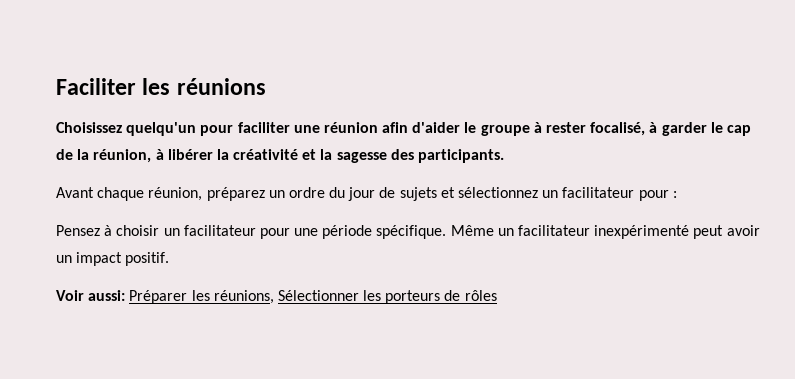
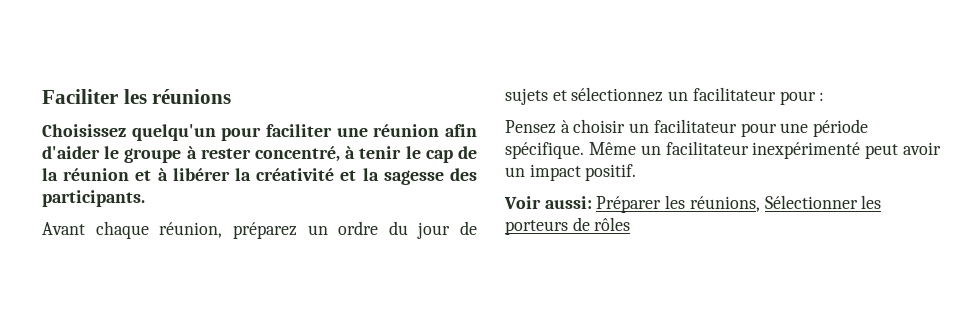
- Choisissez quelqu'un pour faciliter une réunion afin d'aider le groupe à rester focalisé, à garder le cap de la réunion, à libérer la créativité et la sagesse des participants.
+ Choisissez quelqu'un pour faciliter une réunion afin d'aider le groupe à rester concentré, à tenir le cap de la réunion et à libérer la créativité et la sagesse des participants.

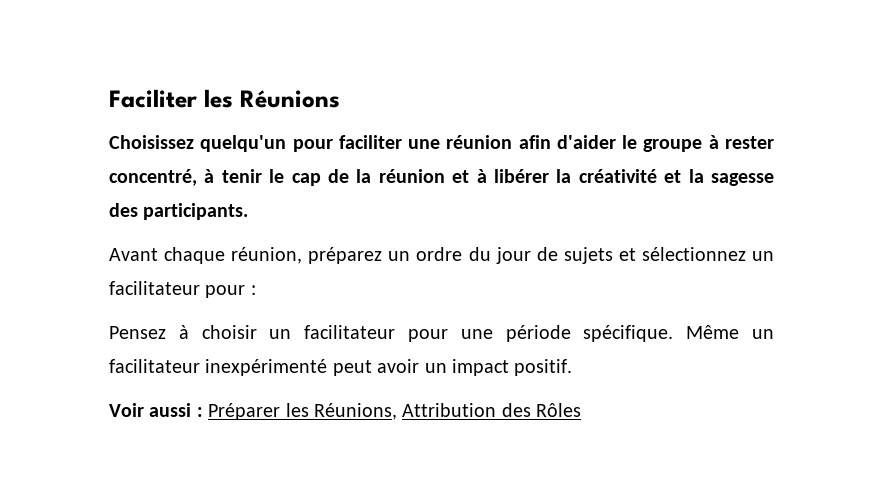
- Faciliter les réunions
+ Faciliter les Réunions
- Voir aussi: Préparer les réunions, Sélectionner les porteurs de rôles
+ Voir aussi : Préparer les Réunions, Attribution des Rôles

